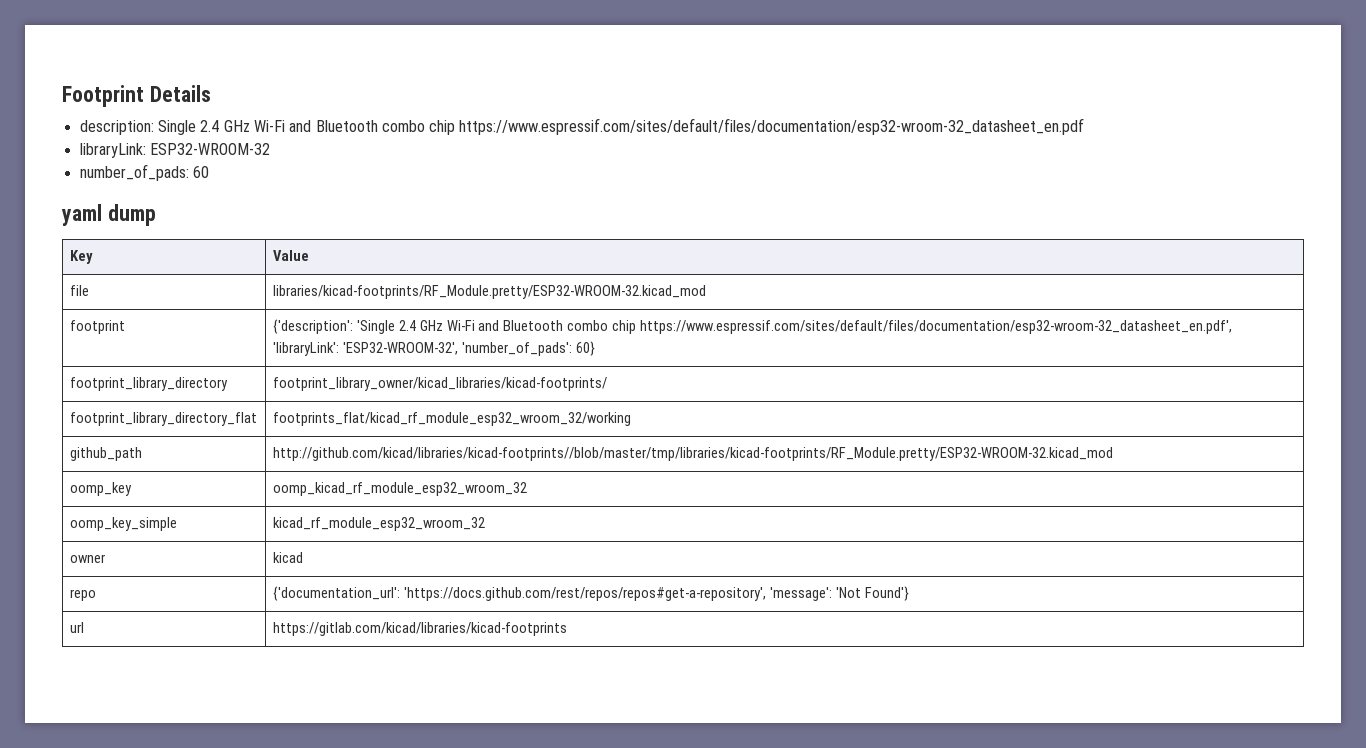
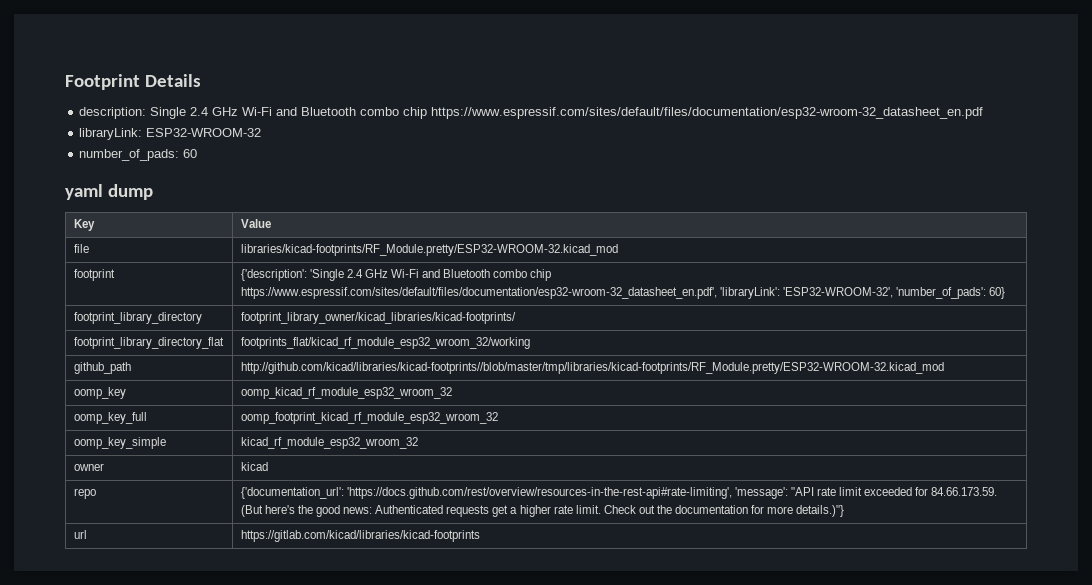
+ oomp_key_full | oomp_footprint_kicad_rf_module_esp32_wroom_32
- repo | {'documentation_url': 'https://docs.github.com/rest/repos/repos#get-a-repository', 'message': 'Not Found'}
+ repo | {'documentation_url': 'https://docs.github.com/rest/overview/resources-in-the-rest-api#rate-limiting', 'message': "API rate limit exceeded for 84.66.173.59. (But here's the good news: Authenticated requests get a higher rate limit. Check out the documentation for more details.)"}

